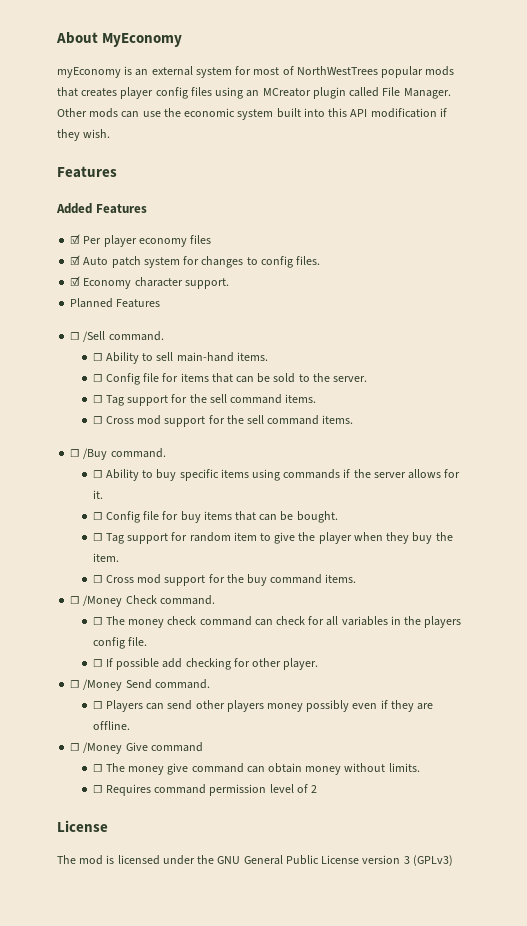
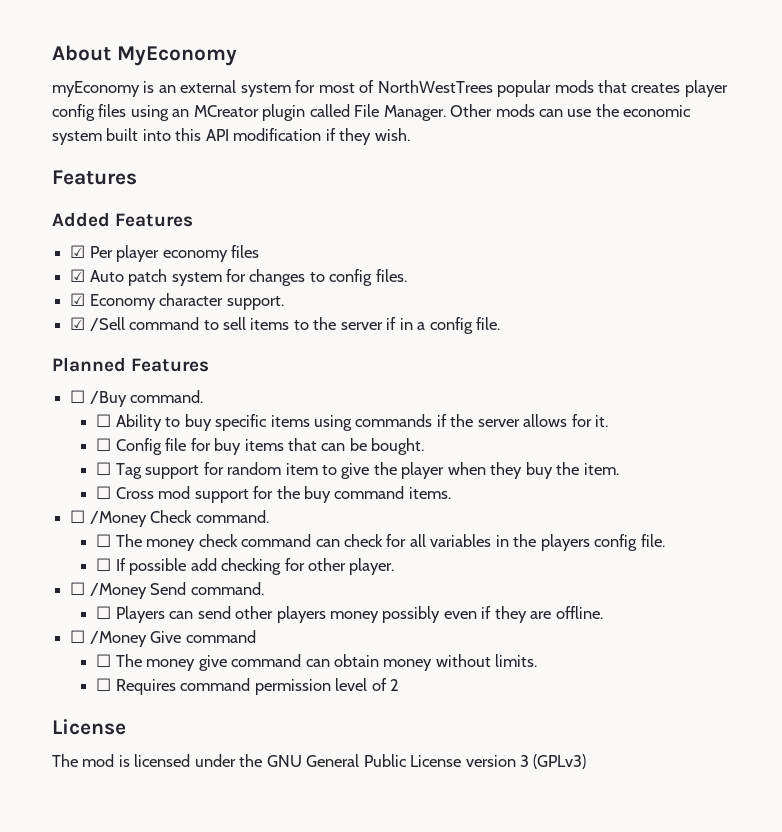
+ ☑ /Sell command to sell items to the server if in a config file.
  Planned Features
- ☐ /Sell command.
- ☐ Ability to sell main-hand items.
- ☐ Config file for items that can be sold to the server.
- ☐ Tag support for the sell command items.
- ☐ Cross mod support for the sell command items.

